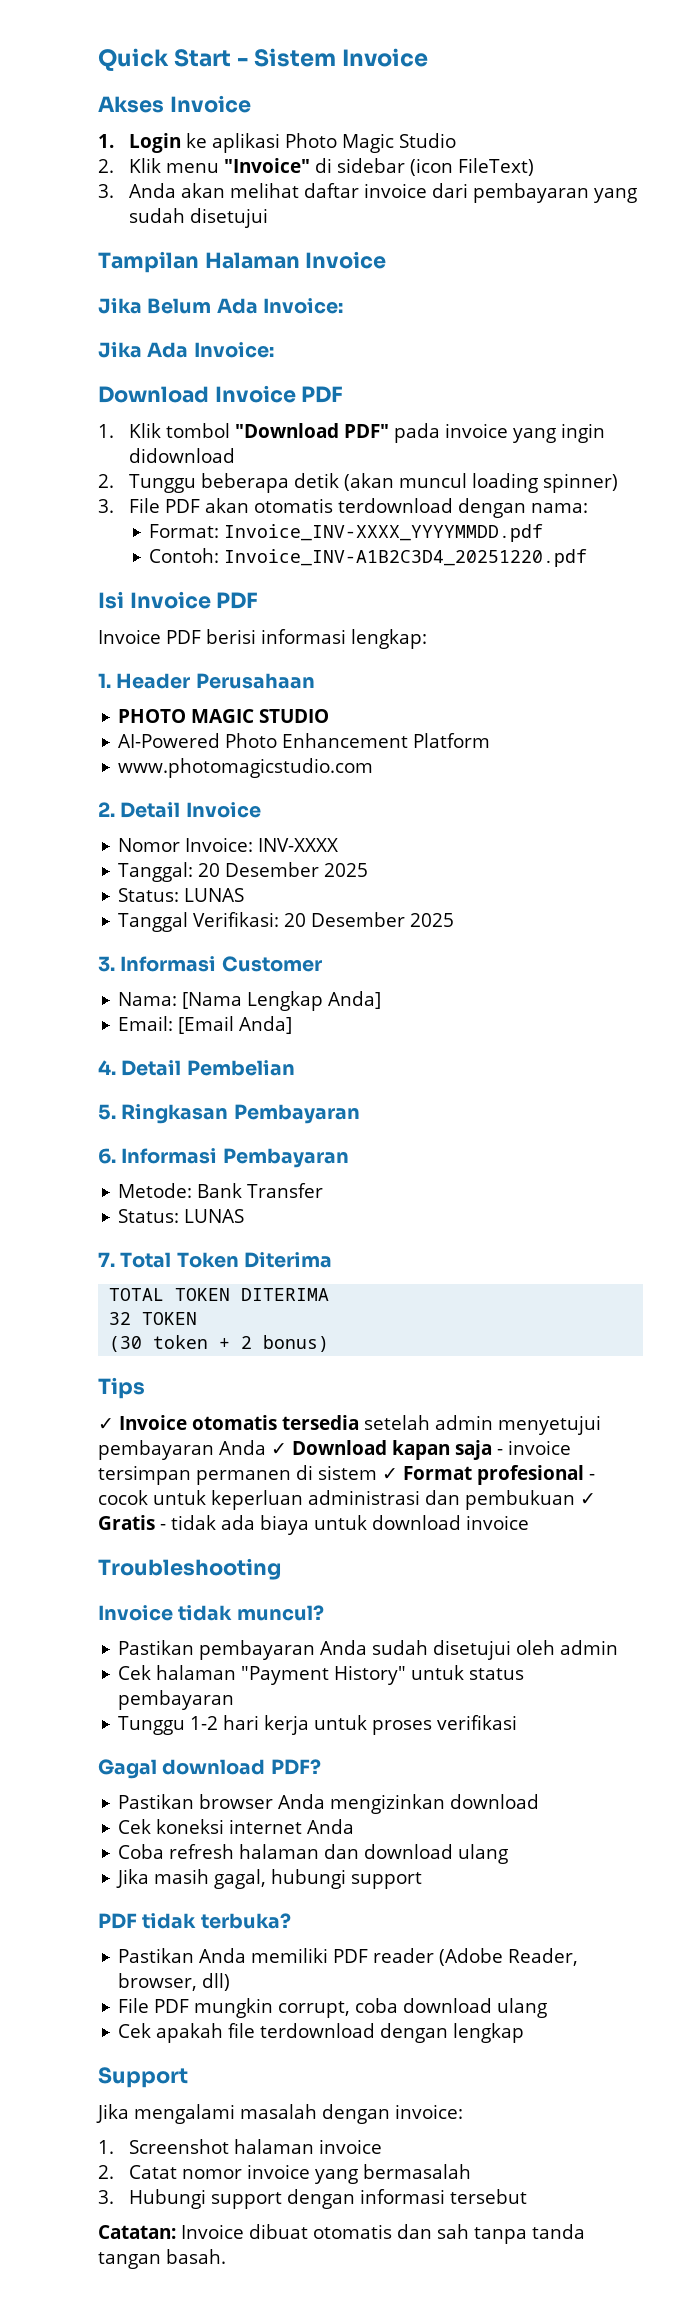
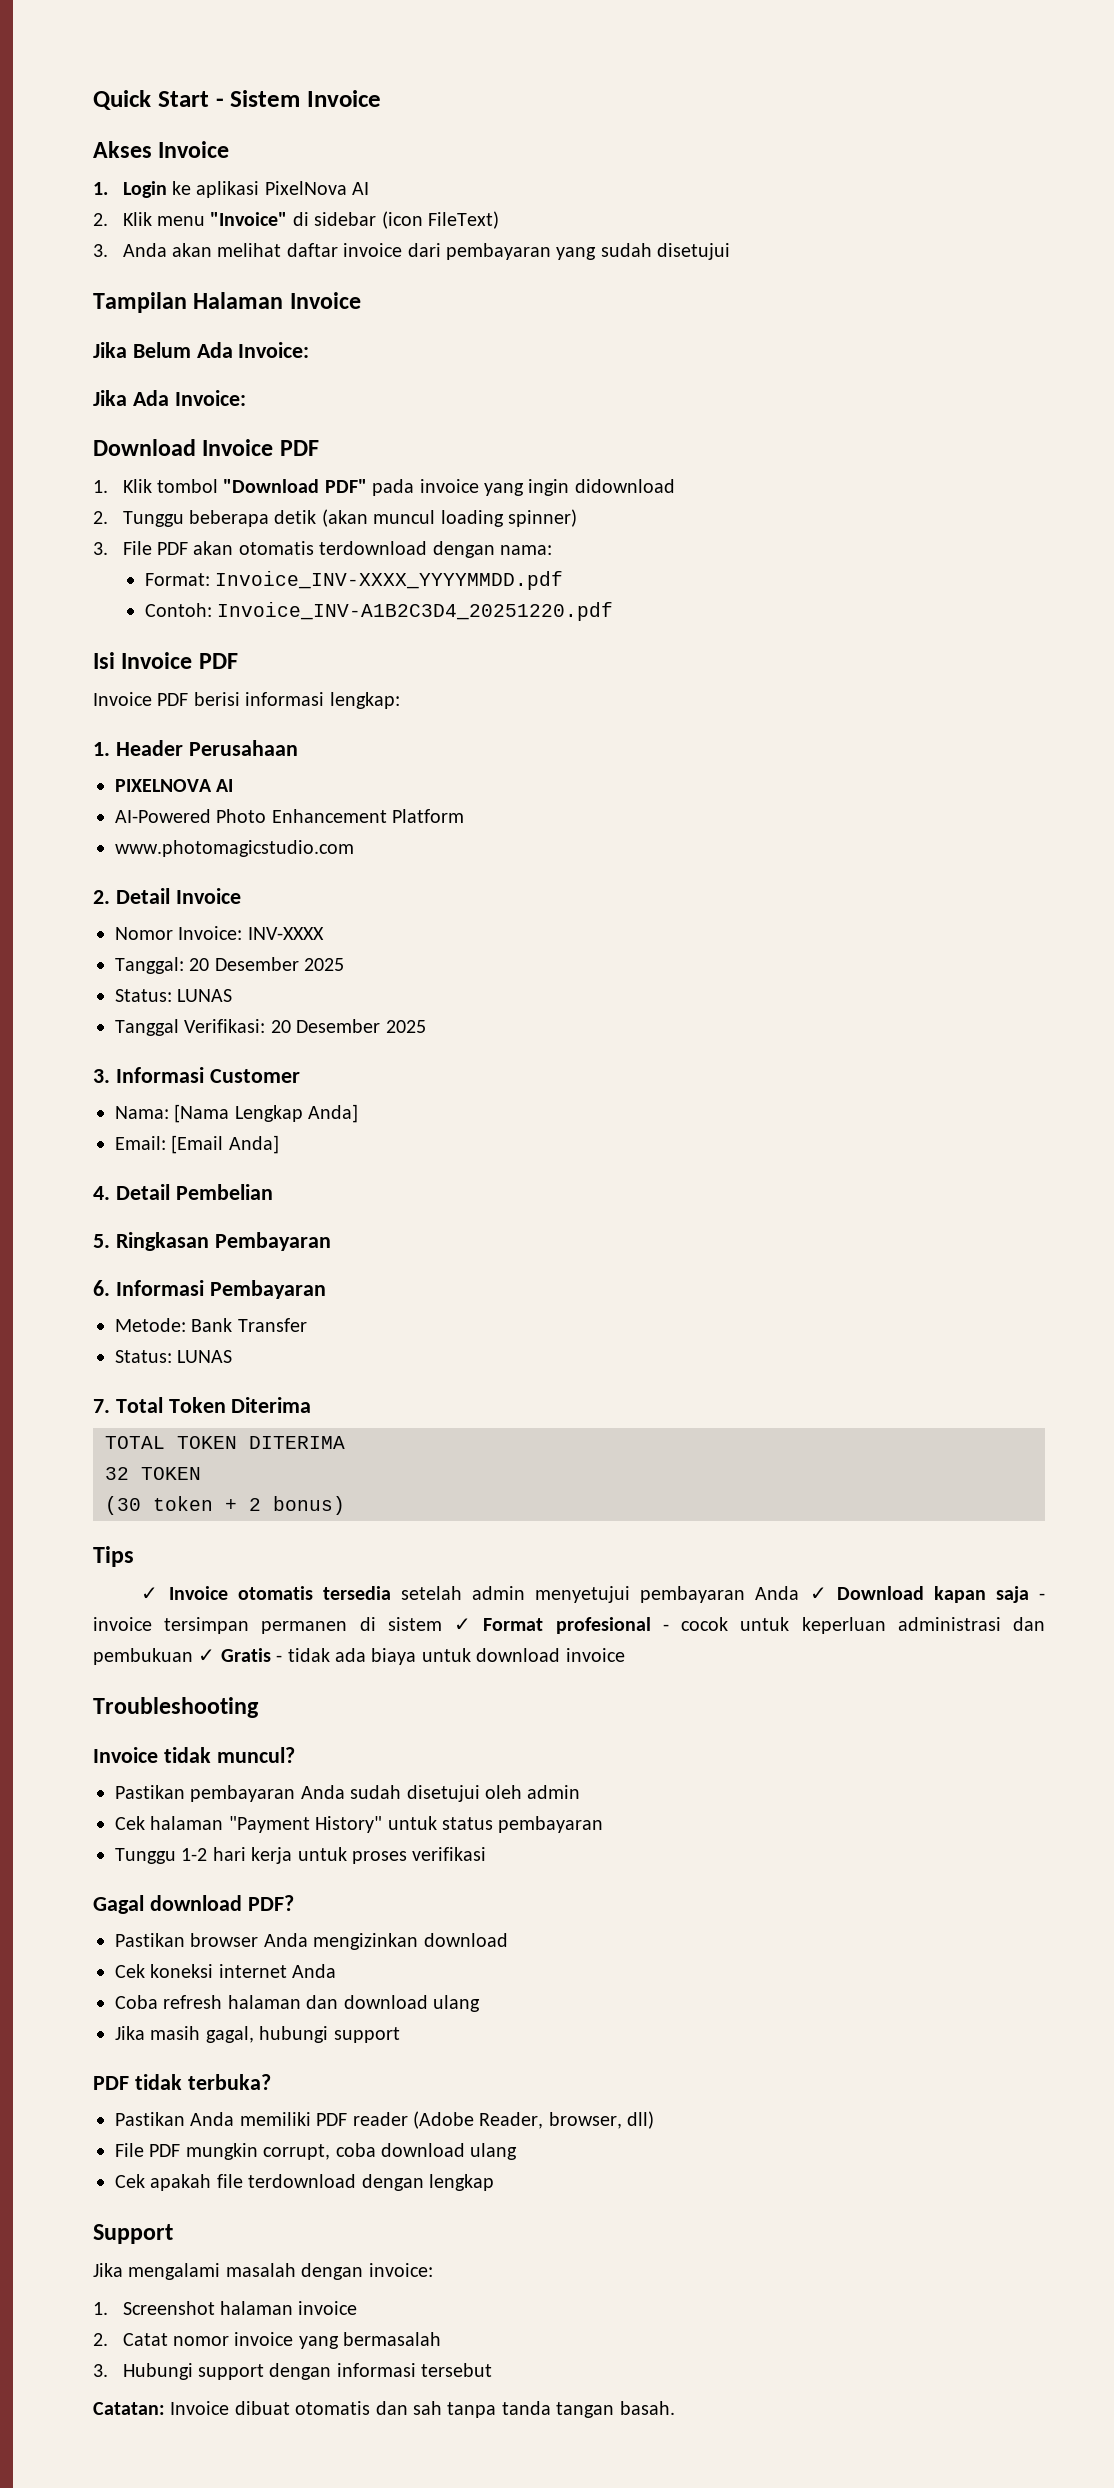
- 1. Login ke aplikasi Photo Magic Studio
+ 1. Login ke aplikasi PixelNova AI
- PHOTO MAGIC STUDIO
+ PIXELNOVA AI

